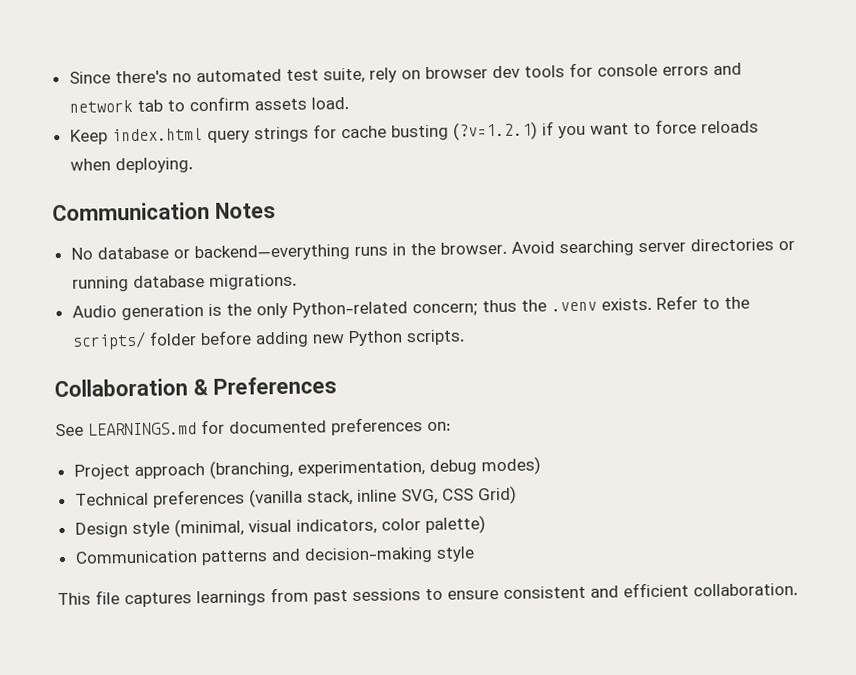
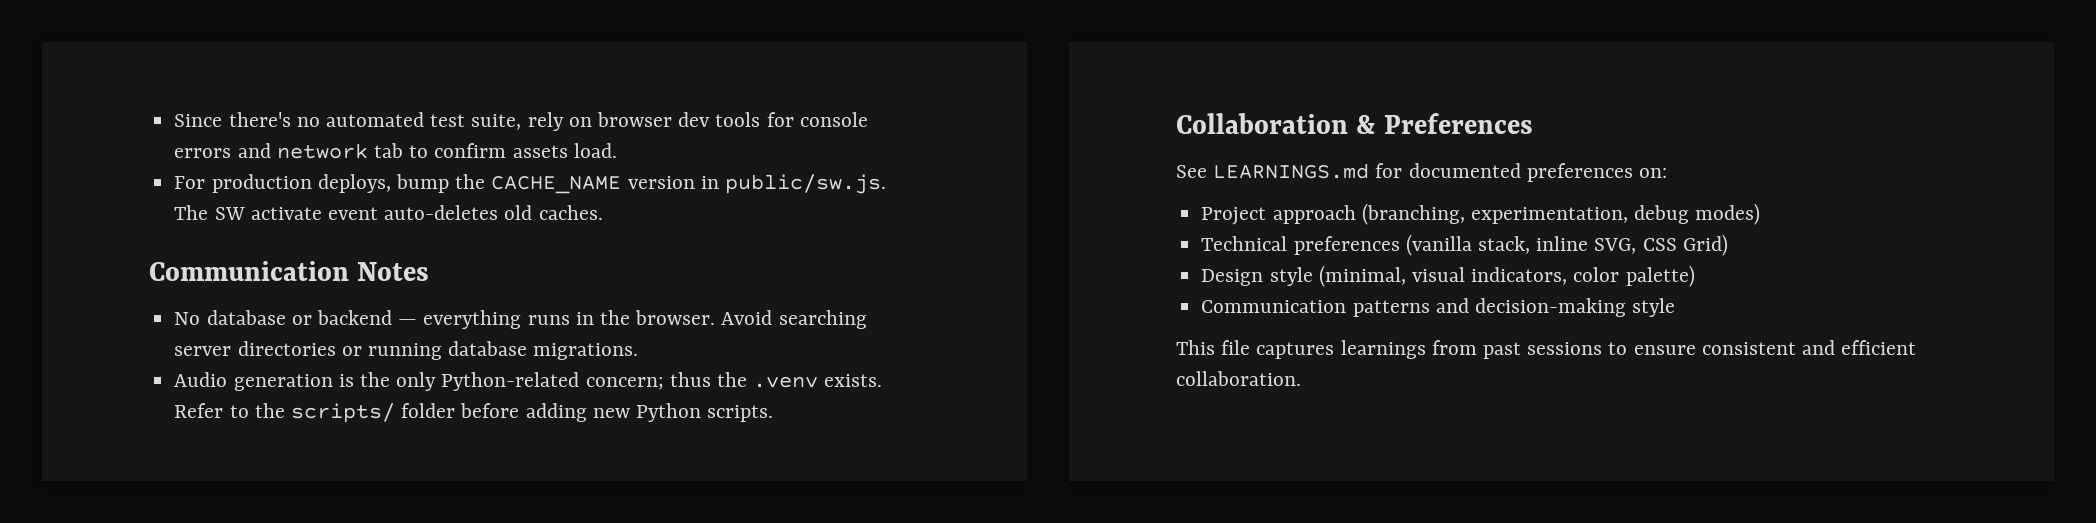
- Keep index.html query strings for cache busting (?v=1.2.1) if you want to force reloads when deploying.
+ For production deploys, bump the CACHE_NAME version in public/sw.js. The SW activate event auto-deletes old caches.
- No database or backend—everything runs in the browser.
+ No database or backend — everything runs in the browser.

